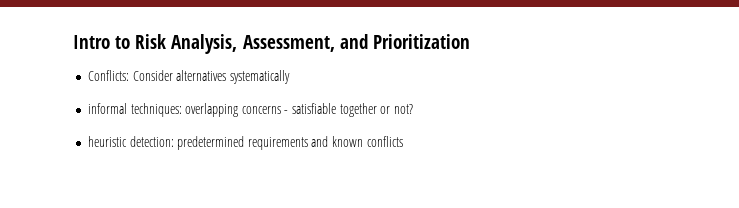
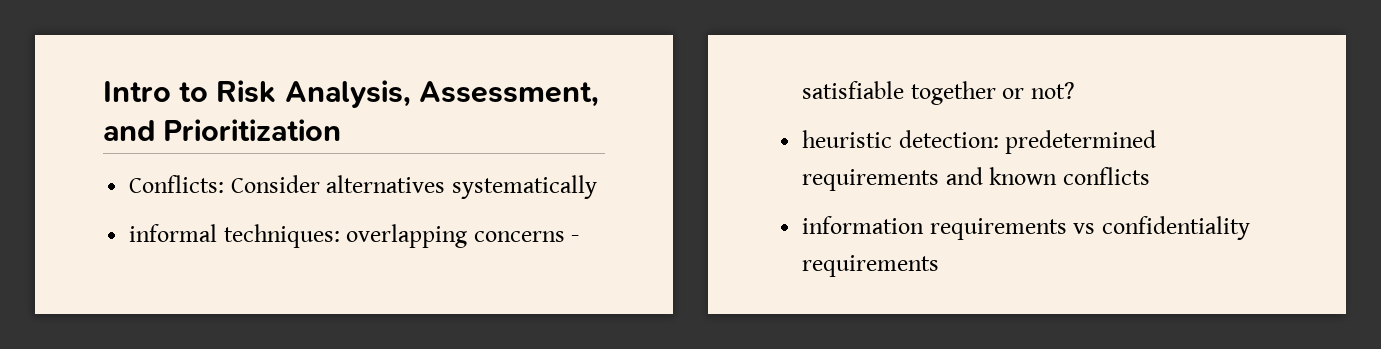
+ information requirements vs confidentiality requirements

